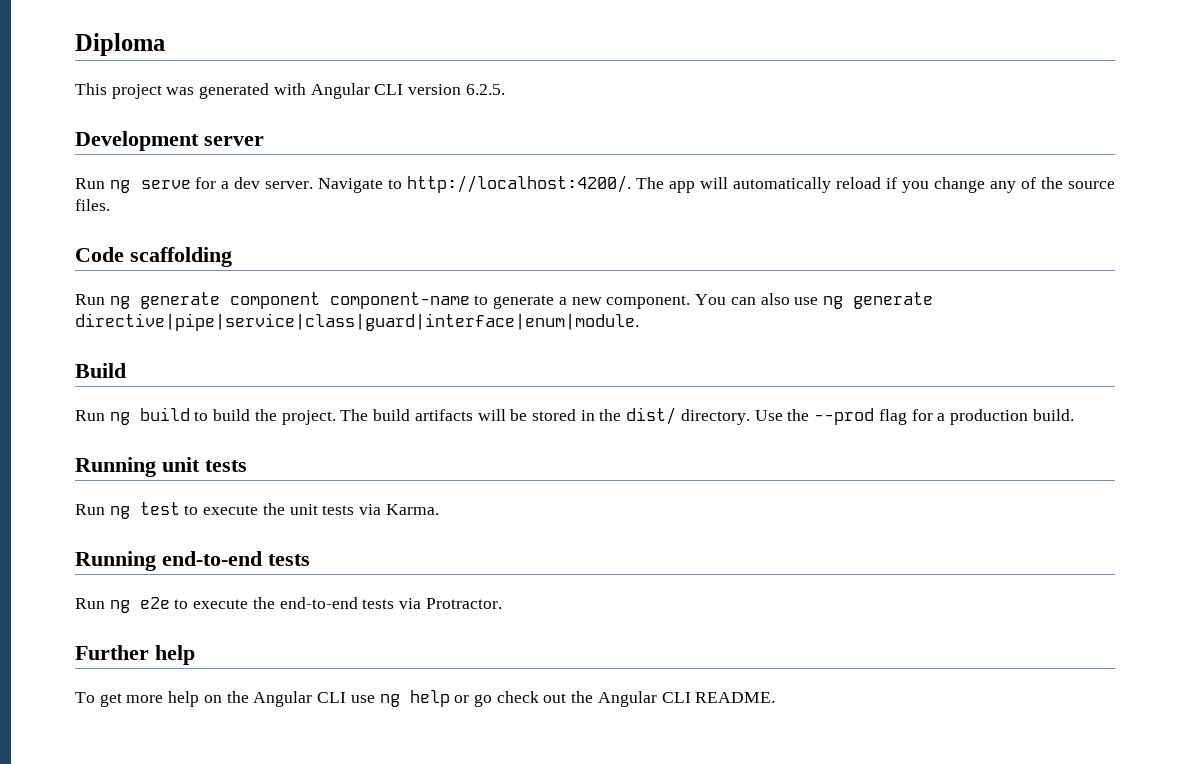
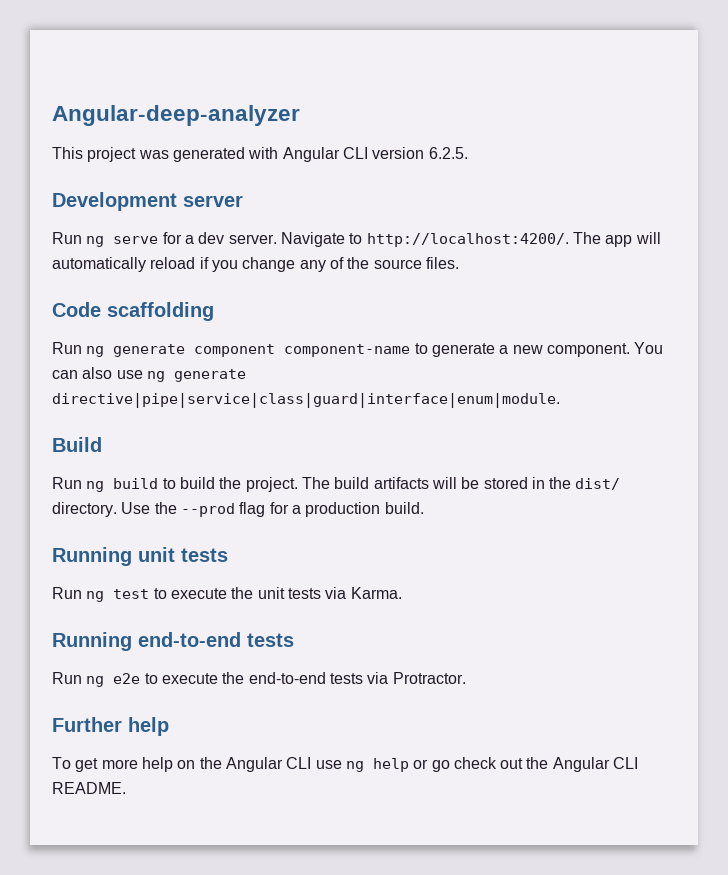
- Diploma
+ Angular-deep-analyzer

